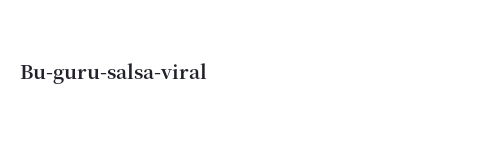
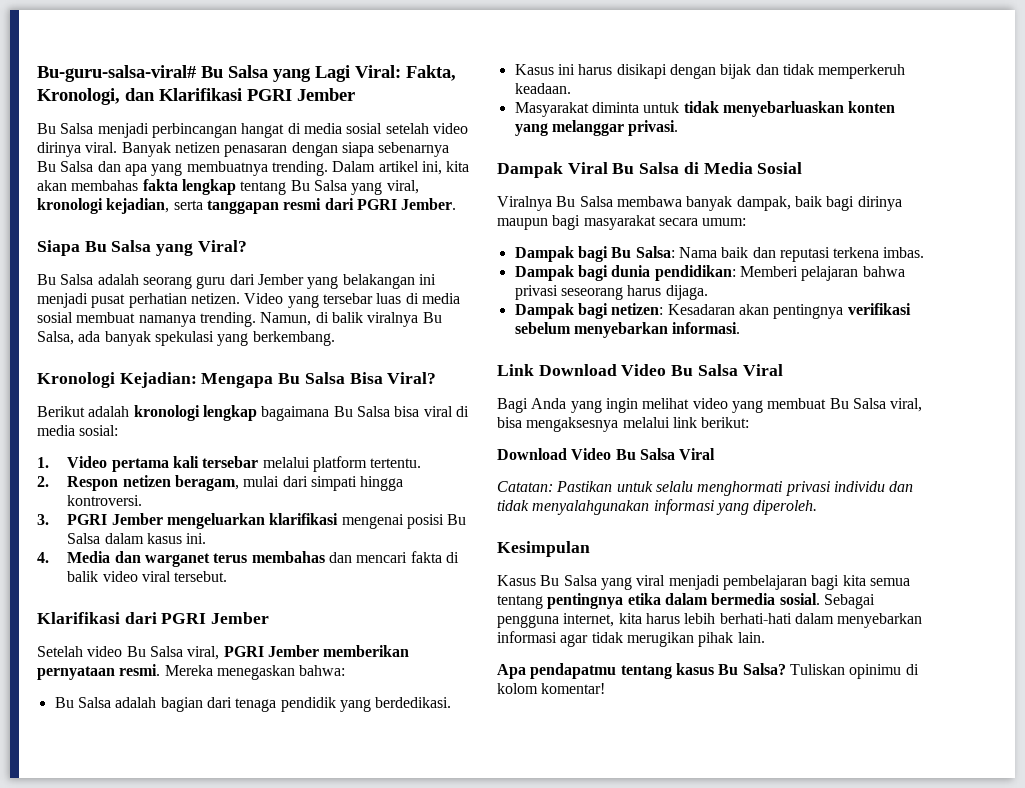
- Bu-guru-salsa-viral
+ Bu-guru-salsa-viral# Bu Salsa yang Lagi Viral: Fakta, Kronologi, dan Klarifikasi PGRI Jember
+ Bu Salsa menjadi perbincangan hangat di media sosial setelah video dirinya viral. Banyak netizen penasaran dengan siapa sebenarnya Bu Salsa dan apa yang membuatnya trending. Dalam artikel ini, kita akan membahas fakta lengkap tentang Bu Salsa yang viral, kronologi kejadian, serta tanggapan resmi dari PGRI Jember.
+ Siapa Bu Salsa yang Viral?
+ Bu Salsa adalah seorang guru dari Jember yang belakangan ini menjadi pusat perhatian netizen. Video yang tersebar luas di media sosial membuat namanya trending. Namun, di balik viralnya Bu Salsa, ada banyak spekulasi yang berkembang.
+ Kronologi Kejadian: Mengapa Bu Salsa Bisa Viral?
+ Berikut adalah kronologi lengkap bagaimana Bu Salsa bisa viral di media sosial:
+ 1. Video pertama kali tersebar melalui platform tertentu.
+ 2. Respon netizen beragam, mulai dari simpati hingga kontroversi.
+ 3. PGRI Jember mengeluarkan klarifikasi mengenai posisi Bu Salsa dalam kasus ini.
+ 4. Media dan warganet terus membahas dan mencari fakta di balik video viral tersebut.
+ Klarifikasi dari PGRI Jember
+ Setelah video Bu Salsa viral, PGRI Jember memberikan pernyataan resmi. Mereka menegaskan bahwa:
+ Bu Salsa adalah bagian dari tenaga pendidik yang berdedikasi.
+ Kasus ini harus disikapi dengan bijak dan tidak memperkeruh keadaan.
+ Masyarakat diminta untuk tidak menyebarluaskan konten yang melanggar privasi.
+ Dampak Viral Bu Salsa di Media Sosial
+ Viralnya Bu Salsa membawa banyak dampak, baik bagi dirinya maupun bagi masyarakat secara umum:
+ Dampak bagi Bu Salsa: Nama baik dan reputasi terkena imbas.
+ Dampak bagi dunia pendidikan: Memberi pelajaran bahwa privasi seseorang harus dijaga.
+ Dampak bagi netizen: Kesadaran akan pentingnya verifikasi sebelum menyebarkan informasi.
+ Link Download Video Bu Salsa Viral
+ Bagi Anda yang ingin melihat video yang membuat Bu Salsa viral, bisa mengaksesnya melalui link berikut:
+ Download Video Bu Salsa Viral
+ Catatan: Pastikan untuk selalu menghormati privasi individu dan tidak menyalahgunakan informasi yang diperoleh.
+ Kesimpulan
+ Kasus Bu Salsa yang viral menjadi pembelajaran bagi kita semua tentang pentingnya etika dalam bermedia sosial. Sebagai pengguna internet, kita harus lebih berhati-hati dalam menyebarkan informasi agar tidak merugikan pihak lain.
+ Apa pendapatmu tentang kasus Bu Salsa? Tuliskan opinimu di kolom komentar!

